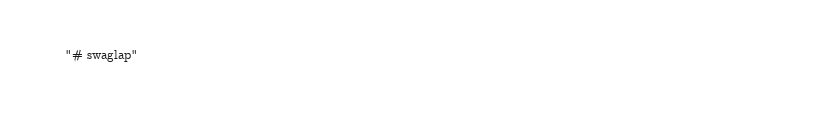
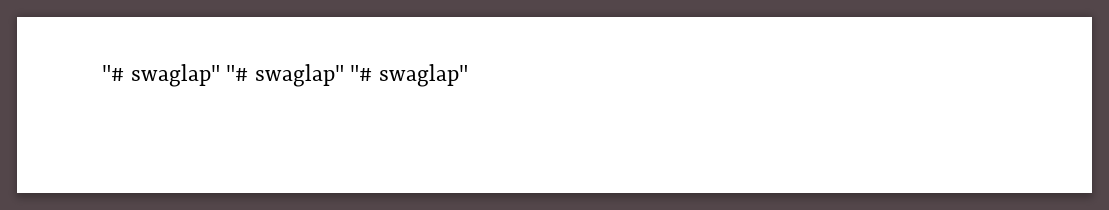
- "# swaglap"
+ "# swaglap" "# swaglap" "# swaglap"

